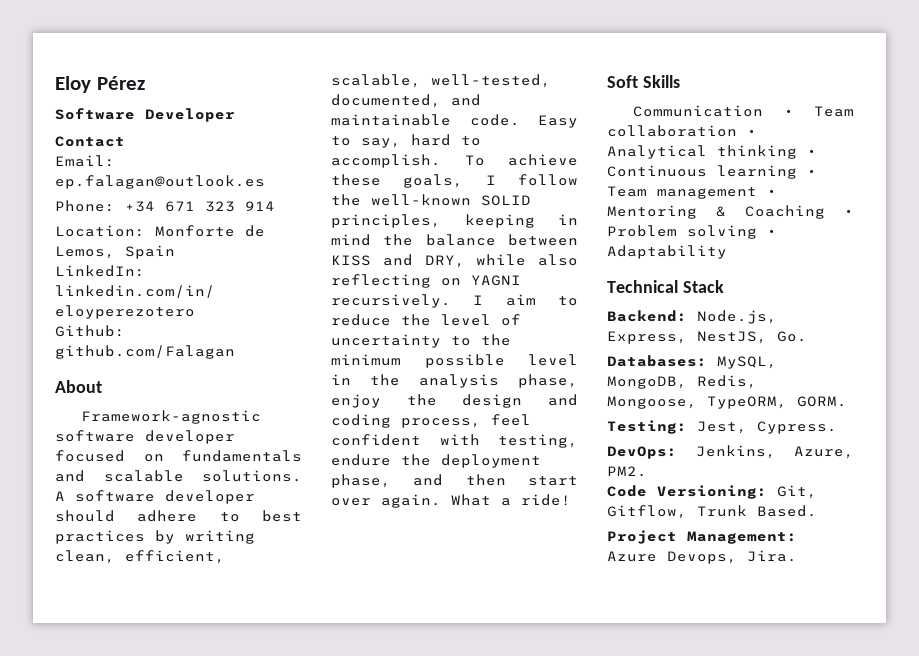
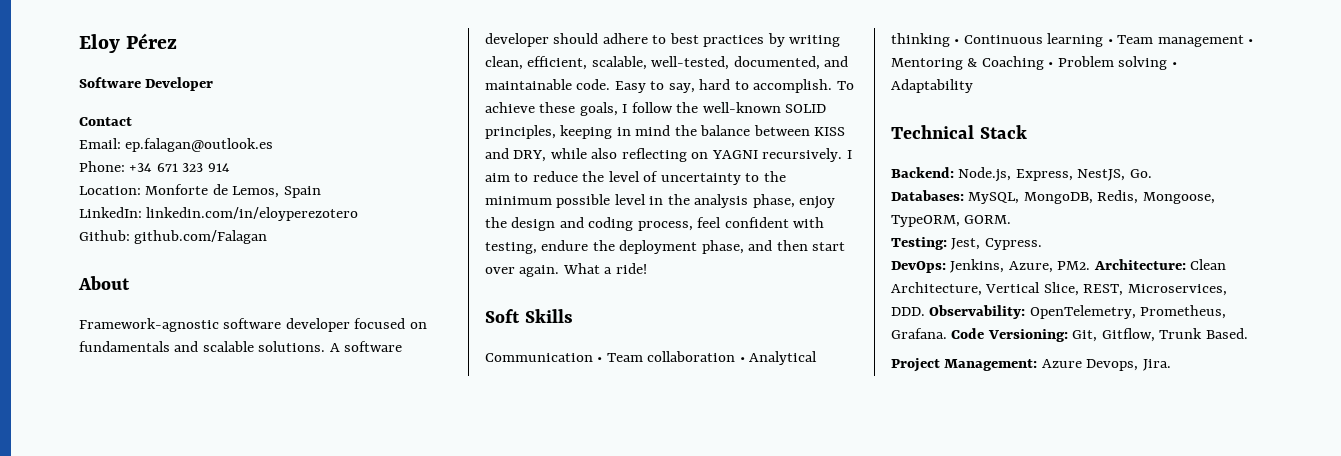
- DevOps: Jenkins, Azure, PM2.
- Code Versioning: Git, Gitflow, Trunk Based.
+ DevOps: Jenkins, Azure, PM2. Architecture: Clean Architecture, Vertical Slice, REST, Microservices, DDD. Observability: OpenTelemetry, Prometheus, Grafana. Code Versioning: Git, Gitflow, Trunk Based.

